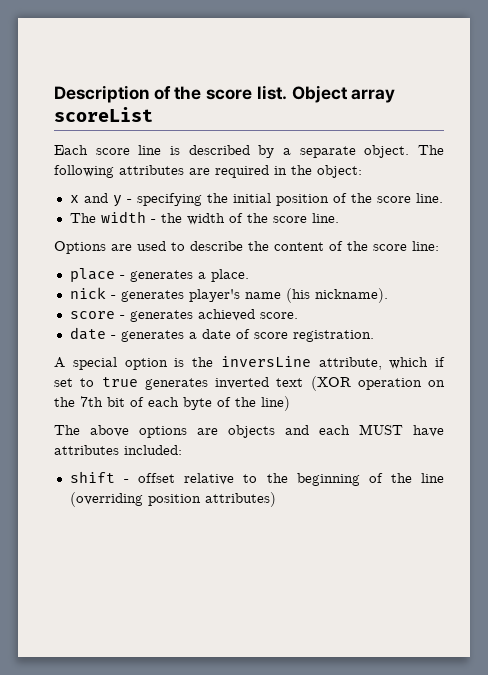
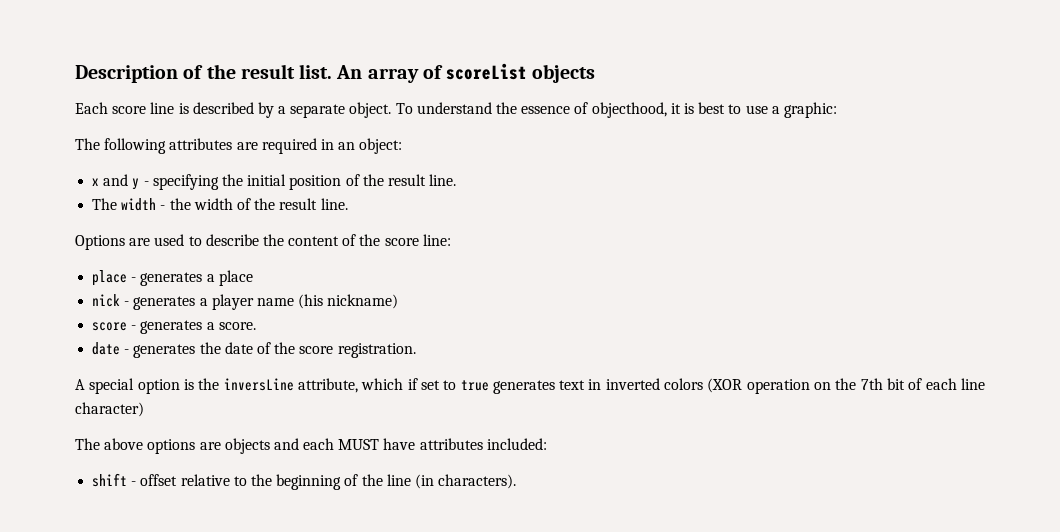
- Description of the score list. Object array scoreList
+ Description of the result list. An array of scoreList objects
- Each score line is described by a separate object. The following attributes are required in the object:
+ Each score line is described by a separate object. To understand the essence of objecthood, it is best to use a graphic:
+ The following attributes are required in an object:
- x and y - specifying the initial position of the score line.
+ x and y - specifying the initial position of the result line.
- The width - the width of the score line.
+ The width - the width of the result line.
- place - generates a place.
+ place - generates a place
- nick - generates player's name (his nickname).
+ nick - generates a player name (his nickname)
- score - generates achieved score.
+ score - generates a score.
- date - generates a date of score registration.
+ date - generates the date of the score registration.
- A special option is the inversLine attribute, which if set to true generates inverted text (XOR operation on the 7th bit of each byte of the line)
+ A special option is the inversLine attribute, which if set to true generates text in inverted colors (XOR operation on the 7th bit of each line character)
- shift - offset relative to the beginning of the line (overriding position attributes)
+ shift - offset relative to the beginning of the line (in characters).

